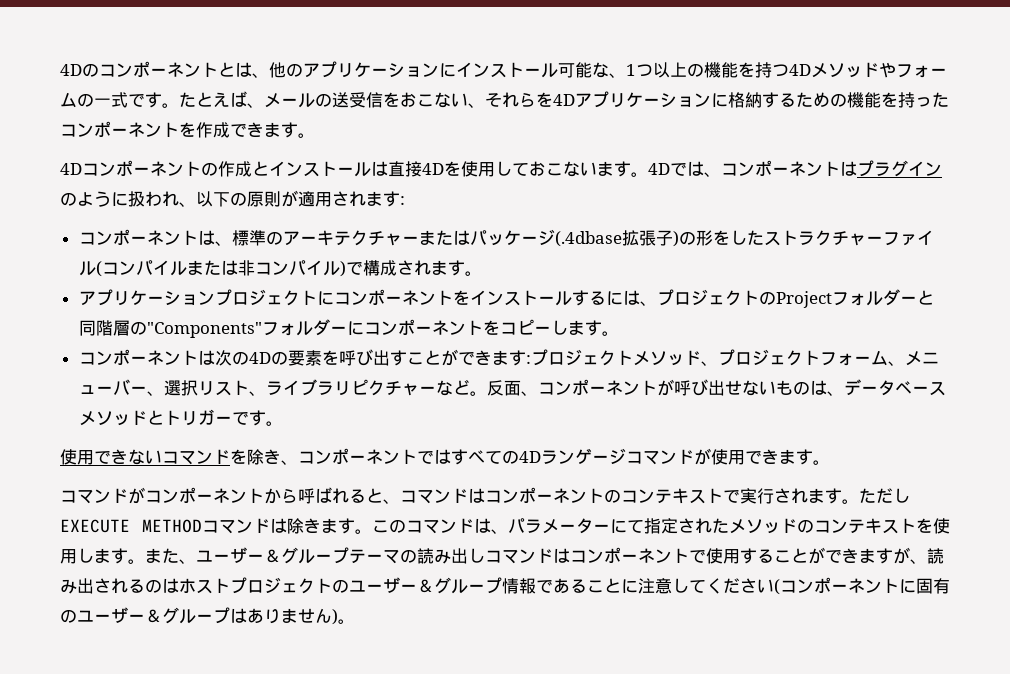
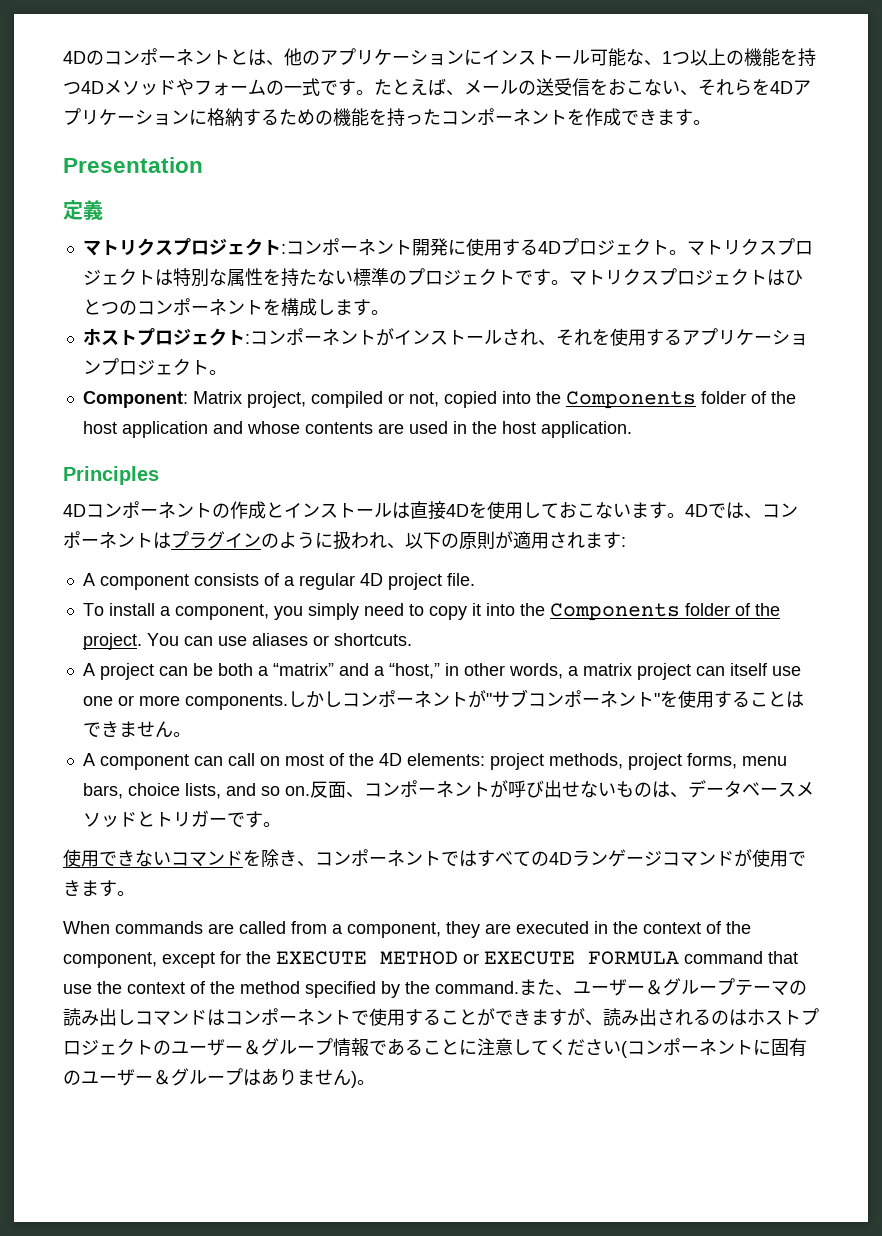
+ Presentation
+ 定義
+ マトリクスプロジェクト:コンポーネント開発に使用する4Dプロジェクト。マトリクスプロジェクトは特別な属性を持たない標準のプロジェクトです。マトリクスプロジェクトはひとつのコンポーネントを構成します。
+ ホストプロジェクト:コンポーネントがインストールされ、それを使用するアプリケーションプロジェクト。
+ Component: Matrix project, compiled or not, copied into the Components folder of the host application and whose contents are used in the host application.
+ Principles
- コンポーネントは、標準のアーキテクチャーまたはパッケージ(.4dbase拡張子)の形をしたストラクチャーファイル(コンパイルまたは非コンパイル)で構成されます。
- アプリケーションプロジェクトにコンポーネントをインストールするには、プロジェクトのProjectフォルダーと同階層の"Components"フォルダーにコンポーネントをコピーします。
- コンポーネントは次の4Dの要素を呼び出すことができます:プロジェクトメソッド、プロジェクトフォーム、メニューバー、選択リスト、ライブラリピクチャーなど。
+ A component consists of a regular 4D project file.
+ To install a component, you simply need to copy it into the Components folder of the project. You can use aliases or shortcuts.
+ A project can be both a “matrix” and a “host,” in other words, a matrix project can itself use one or more components.しかしコンポーネントが"サブコンポーネント"を使用することはできません。
+ A component can call on most of the 4D elements: project methods, project forms, menu bars, choice lists, and so on.
- コマンドがコンポーネントから呼ばれると、コマンドはコンポーネントのコンテキストで実行されます。ただしEXECUTE METHODコマンドは除きます。このコマンドは、パラメーターにて指定されたメソッドのコンテキストを使用します。
+ When commands are called from a component, they are executed in the context of the component, except for the EXECUTE METHOD or EXECUTE FORMULA command that use the context of the method specified by the command.

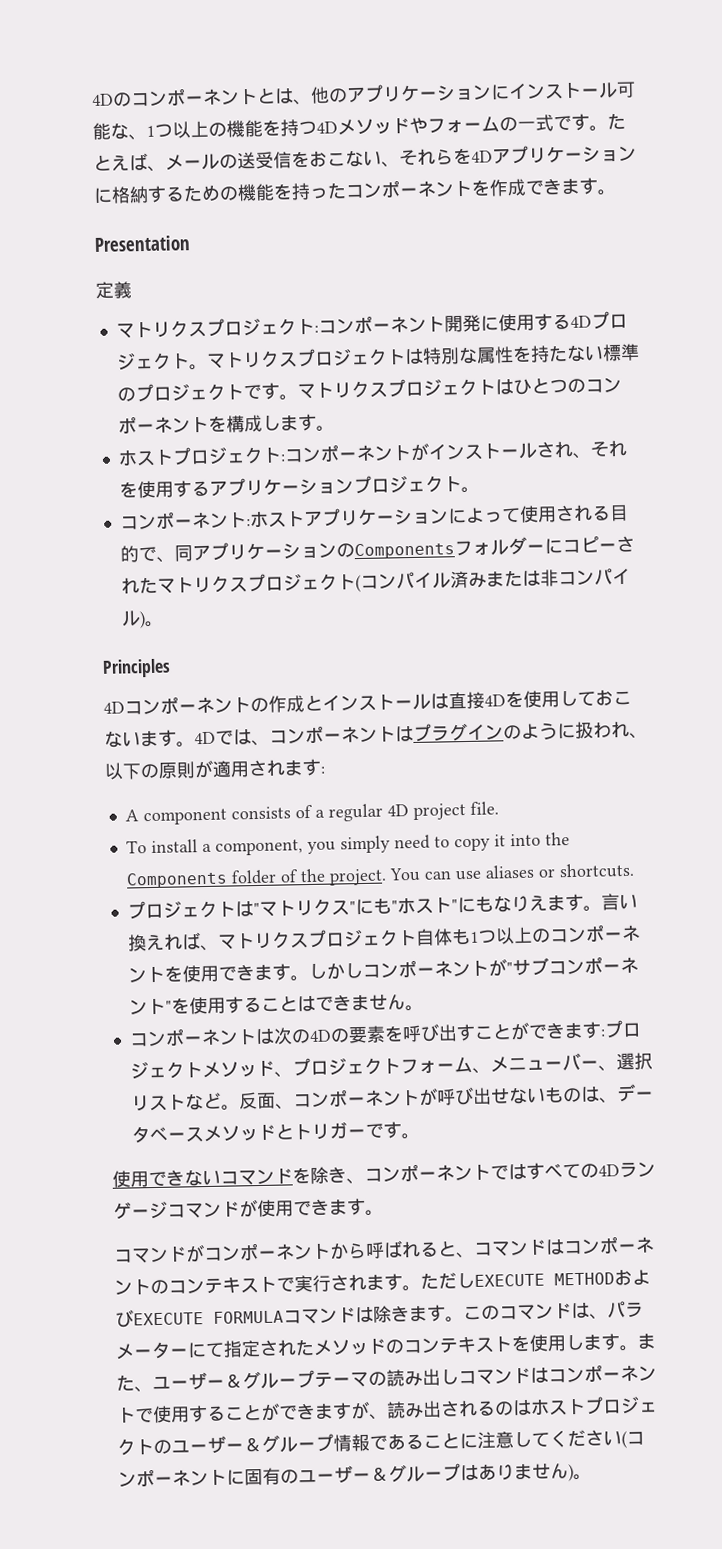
- Component: Matrix project, compiled or not, copied into the Components folder of the host application and whose contents are used in the host application.
+ コンポーネント:ホストアプリケーションによって使用される目的で、同アプリケーションのComponentsフォルダーにコピーされたマトリクスプロジェクト(コンパイル済みまたは非コンパイル)。
- A project can be both a “matrix” and a “host,” in other words, a matrix project can itself use one or more components.
+ プロジェクトは"マトリクス"にも"ホスト"にもなりえます。言い換えれば、マトリクスプロジェクト自体も1つ以上のコンポーネントを使用できます。
- A component can call on most of the 4D elements: project methods, project forms, menu bars, choice lists, and so on.
+ コンポーネントは次の4Dの要素を呼び出すことができます:プロジェクトメソッド、プロジェクトフォーム、メニューバー、選択リストなど。
- When commands are called from a component, they are executed in the context of the component, except for the EXECUTE METHOD or EXECUTE FORMULA command that use the context of the method specified by the command.
+ コマンドがコンポーネントから呼ばれると、コマンドはコンポーネントのコンテキストで実行されます。ただしEXECUTE METHODおよびEXECUTE FORMULAコマンドは除きます。このコマンドは、パラメーターにて指定されたメソッドのコンテキストを使用します。

